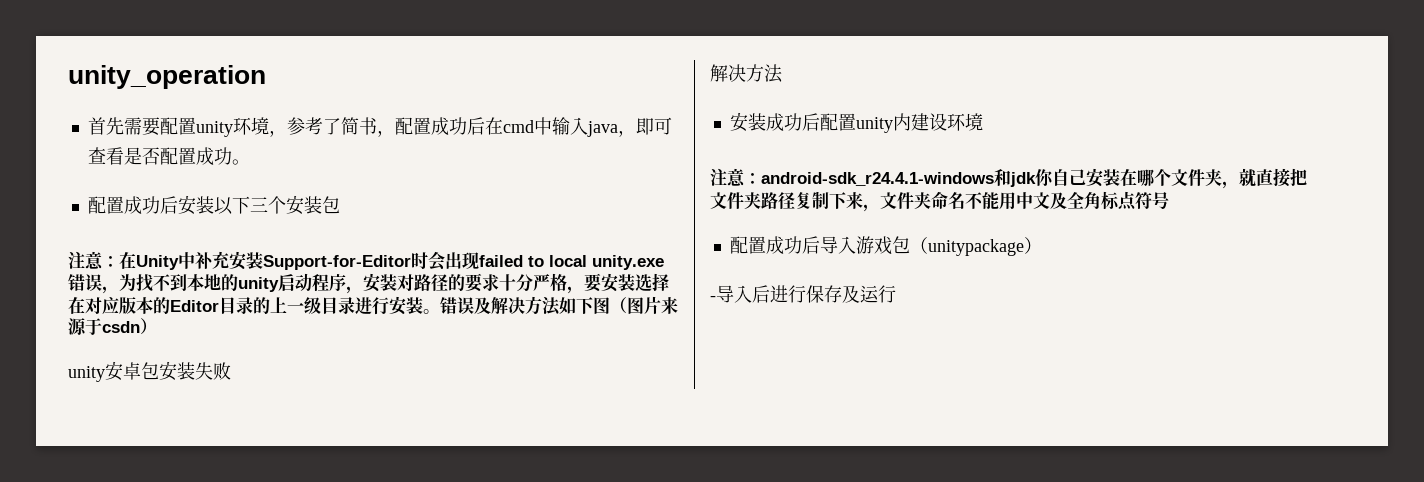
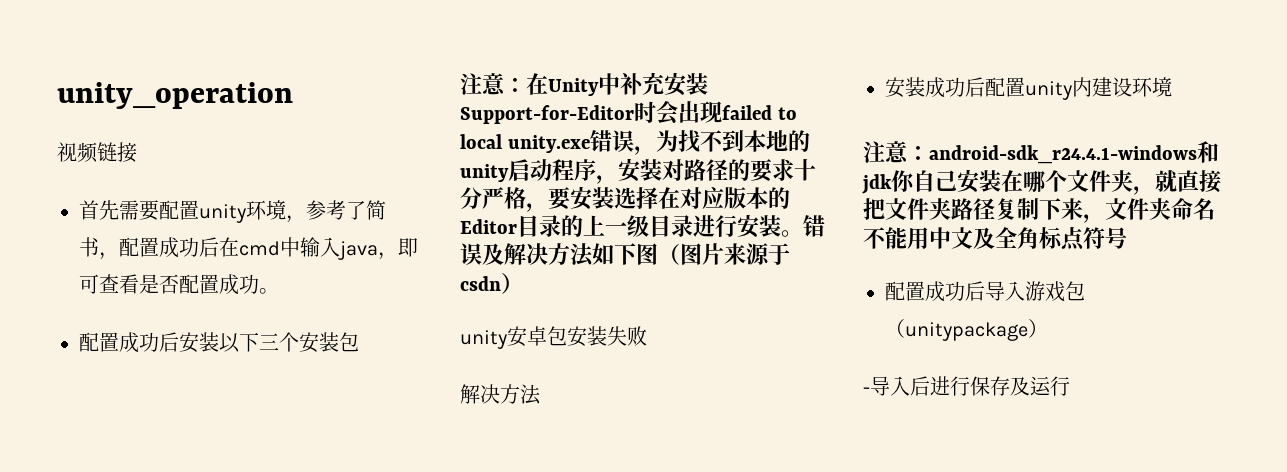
+ 视频链接

